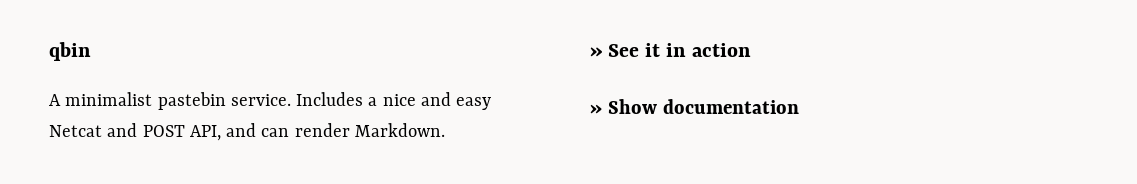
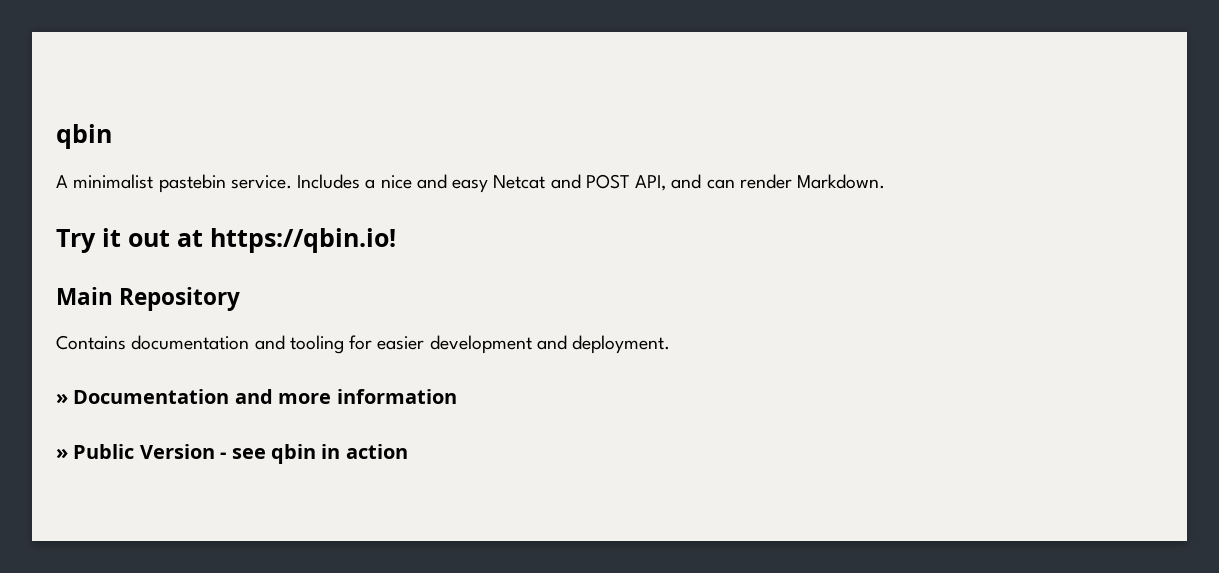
- » See it in action
+ Try it out at https://qbin.io!
+ Main Repository
+ Contains documentation and tooling for easier development and deployment.
+ » Documentation and more information
+ » Public Version - see qbin in action
- » Show documentation

